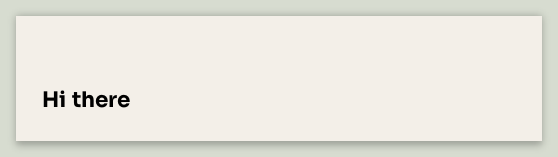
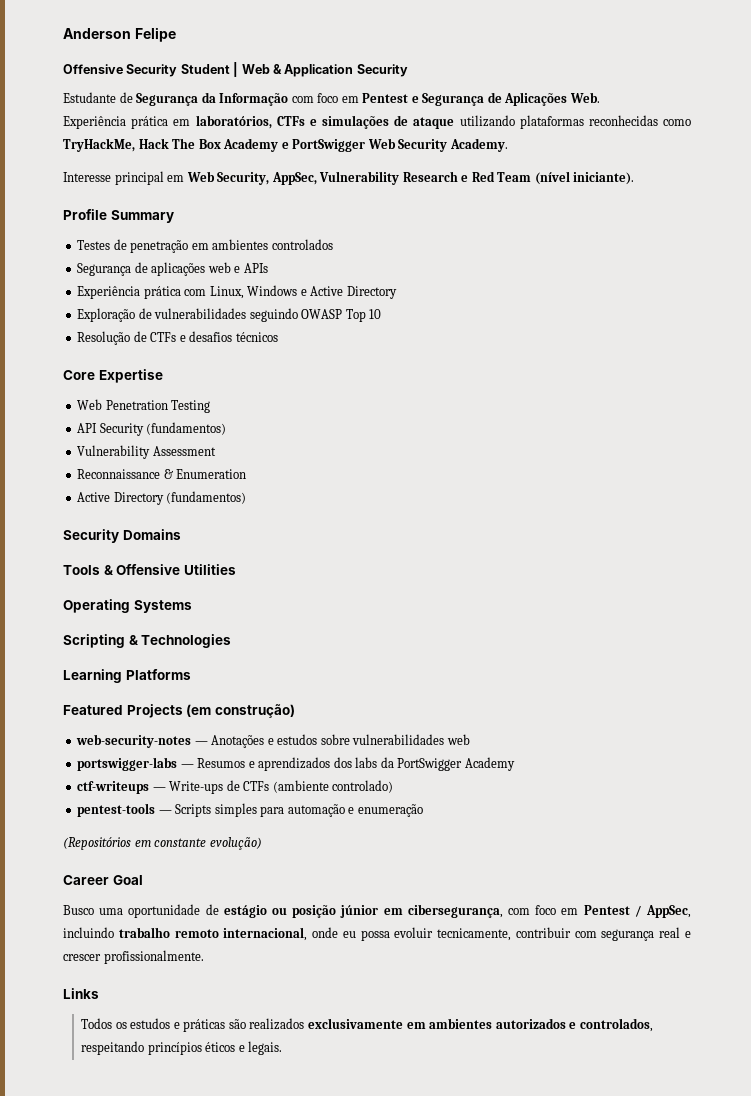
- Hi there
+ Anderson Felipe
+ Offensive Security Student | Web & Application Security
+ Estudante de Segurança da Informação com foco em Pentest e Segurança de Aplicações Web.
+ Experiência prática em laboratórios, CTFs e simulações de ataque utilizando plataformas reconhecidas como TryHackMe, Hack The Box Academy e PortSwigger Web Security Academy.
+ Interesse principal em Web Security, AppSec, Vulnerability Research e Red Team (nível iniciante).
+ Profile Summary
+ Testes de penetração em ambientes controlados
+ Segurança de aplicações web e APIs
+ Experiência prática com Linux, Windows e Active Directory
+ Exploração de vulnerabilidades seguindo OWASP Top 10
+ Resolução de CTFs e desafios técnicos
+ Core Expertise
+ Web Penetration Testing
+ API Security (fundamentos)
+ Vulnerability Assessment
+ Reconnaissance & Enumeration
+ Active Directory (fundamentos)
+ Security Domains
+ Tools & Offensive Utilities
+ Operating Systems
+ Scripting & Technologies
+ Learning Platforms
+ Featured Projects (em construção)
+ web-security-notes — Anotações e estudos sobre vulnerabilidades web
+ portswigger-labs — Resumos e aprendizados dos labs da PortSwigger Academy
+ ctf-writeups — Write-ups de CTFs (ambiente controlado)
+ pentest-tools — Scripts simples para automação e enumeração
+ (Repositórios em constante evolução)
+ Career Goal
+ Busco uma oportunidade de estágio ou posição júnior em cibersegurança, com foco em Pentest / AppSec, incluindo trabalho remoto internacional, onde eu possa evoluir tecnicamente, contribuir com segurança real e crescer profissionalmente.
+ Links
+ Todos os estudos e práticas são realizados exclusivamente em ambientes autorizados e controlados, respeitando princípios éticos e legais.

